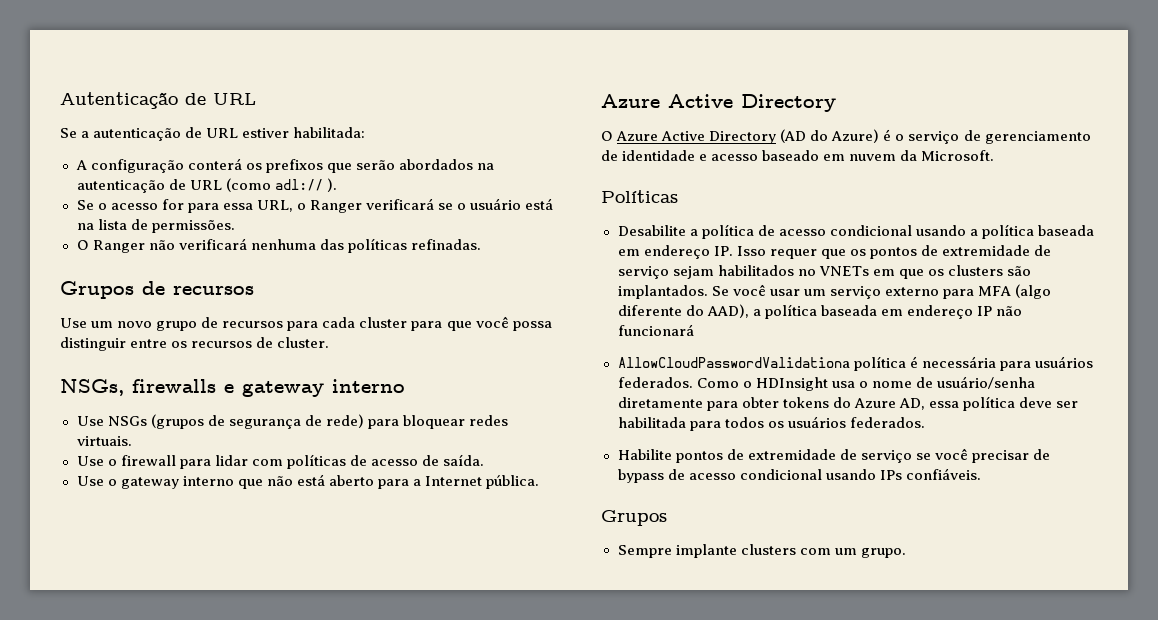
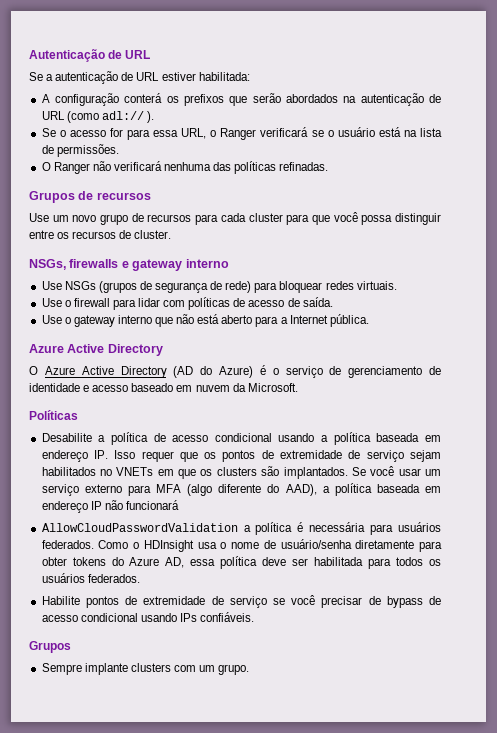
- AllowCloudPasswordValidationa política é necessária para usuários federados.
+ AllowCloudPasswordValidation a política é necessária para usuários federados.

